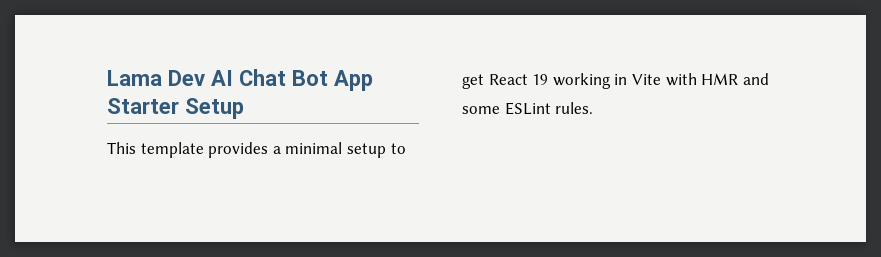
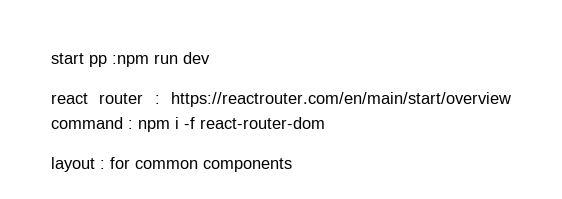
- Lama Dev AI Chat Bot App Starter Setup
- This template provides a minimal setup to get React 19 working in Vite with HMR and some ESLint rules.
+ start pp :npm run dev
+ react router : https://reactrouter.com/en/main/start/overview command : npm i -f react-router-dom
+ layout : for common components

